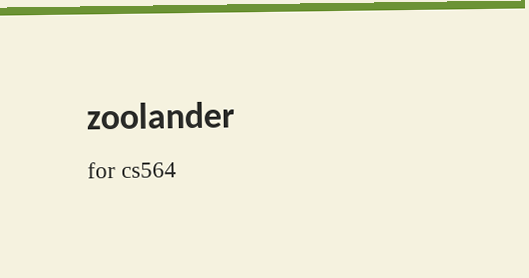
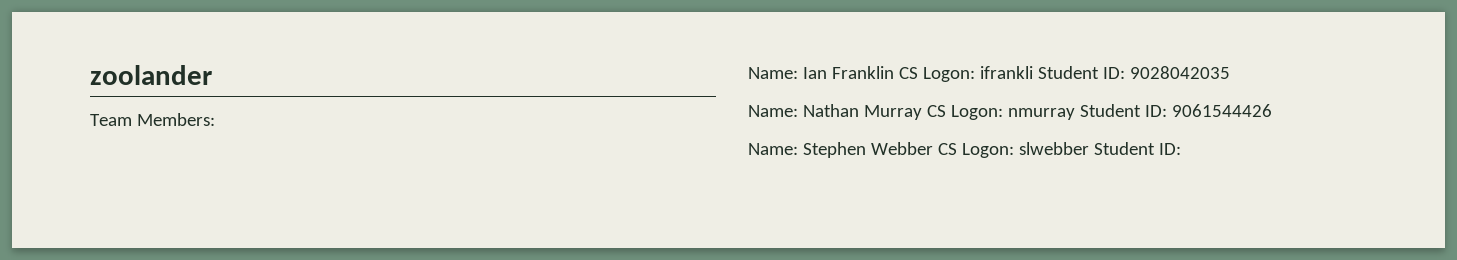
- for cs564
+ Team Members:
+ Name: Ian Franklin CS Logon: ifrankli Student ID: 9028042035
+ Name: Nathan Murray CS Logon: nmurray Student ID: 9061544426
+ Name: Stephen Webber CS Logon: slwebber Student ID:

